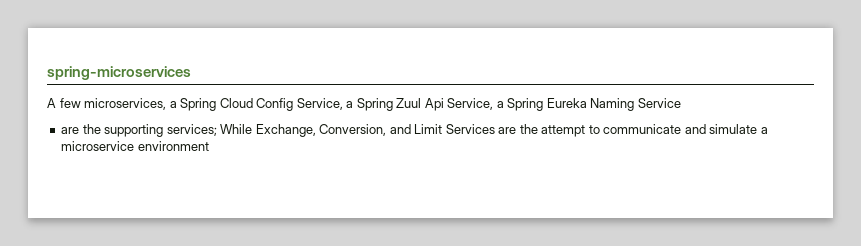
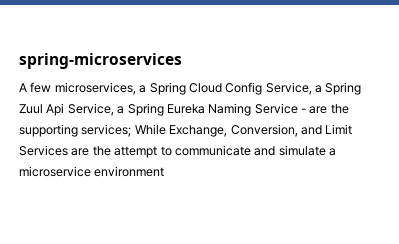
- A few microservices, a Spring Cloud Config Service, a Spring Zuul Api Service, a Spring Eureka Naming Service
- are the supporting services; While Exchange, Conversion, and Limit Services are the attempt to communicate and simulate a microservice environment
+ A few microservices, a Spring Cloud Config Service, a Spring Zuul Api Service, a Spring Eureka Naming Service - are the supporting services; While Exchange, Conversion, and Limit Services are the attempt to communicate and simulate a microservice environment

